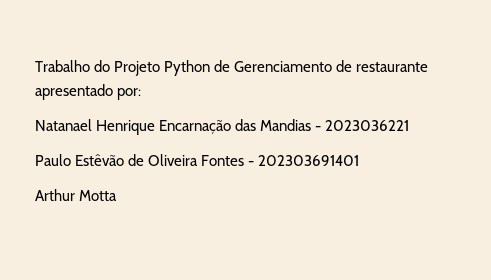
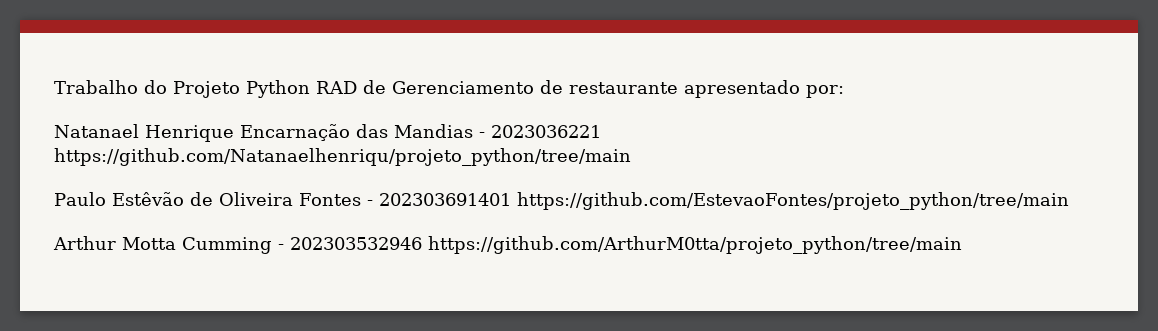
- Trabalho do Projeto Python de Gerenciamento de restaurante apresentado por:
+ Trabalho do Projeto Python RAD de Gerenciamento de restaurante apresentado por:
- Natanael Henrique Encarnação das Mandias - 2023036221
+ Natanael Henrique Encarnação das Mandias - 2023036221 https://github.com/Natanaelhenriqu/projeto_python/tree/main
- Paulo Estêvão de Oliveira Fontes - 202303691401
+ Paulo Estêvão de Oliveira Fontes - 202303691401 https://github.com/EstevaoFontes/projeto_python/tree/main
- Arthur Motta
+ Arthur Motta Cumming - 202303532946 https://github.com/ArthurM0tta/projeto_python/tree/main

